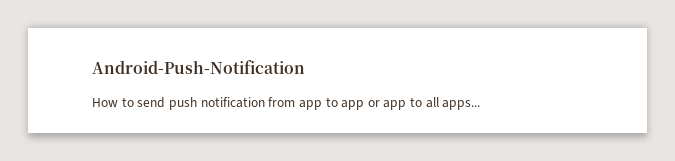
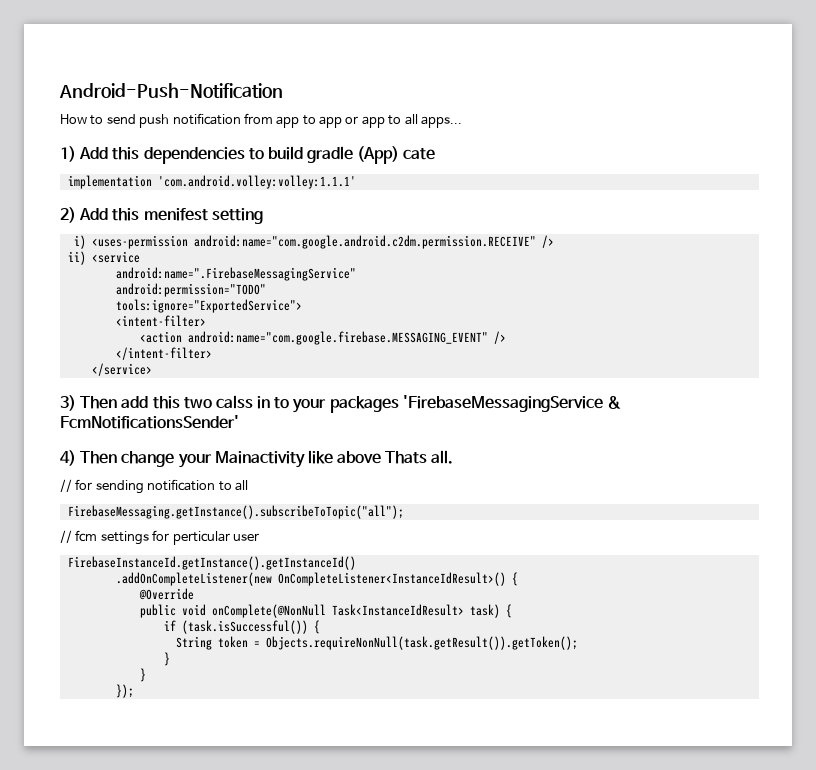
+ 1) Add this dependencies to build gradle (App) cate
+ implementation 'com.android.volley:volley:1.1.1'
+ 2) Add this menifest setting
+ i) <uses-permission android:name="com.google.android.c2dm.permission.RECEIVE" />
+ ii) <service
+ android:name=".FirebaseMessagingService"
+ android:permission="TODO"
+ tools:ignore="ExportedService">
+ <intent-filter>
+ <action android:name="com.google.firebase.MESSAGING_EVENT" />
+ </intent-filter>
+ </service>
+ 3) Then add this two calss in to your packages 'FirebaseMessagingService & FcmNotificationsSender'
+ 4) Then change your Mainactivity like above Thats all.
+ // for sending notification to all
+ FirebaseMessaging.getInstance().subscribeToTopic("all");
+ // fcm settings for perticular user
+ FirebaseInstanceId.getInstance().getInstanceId()
+ .addOnCompleteListener(new OnCompleteListener<InstanceIdResult>() {
+ @Override
+ public void onComplete(@NonNull Task<InstanceIdResult> task) {
+ if (task.isSuccessful()) {
+ String token = Objects.requireNonNull(task.getResult()).getToken();
+ }
+ }
+ });

